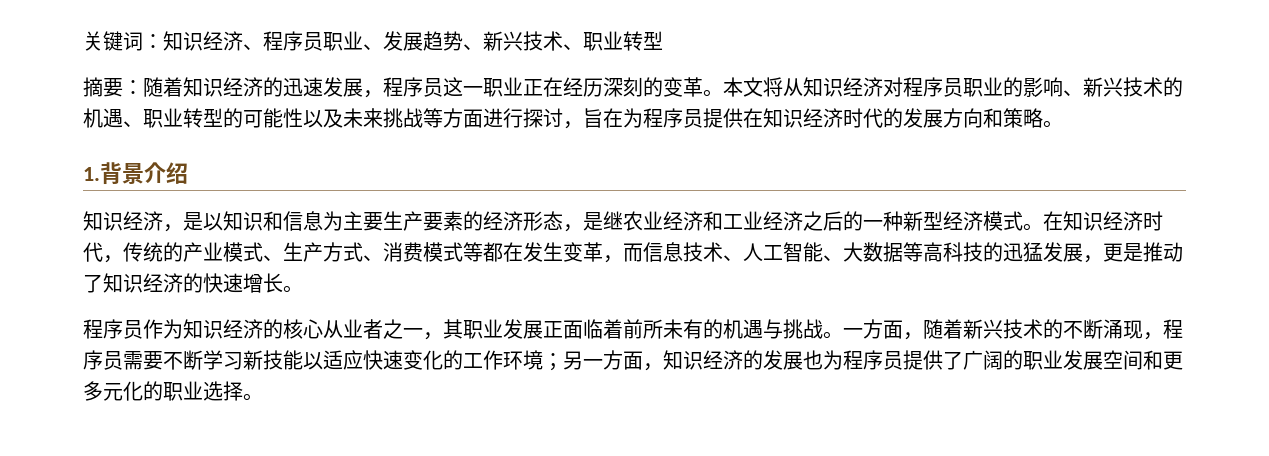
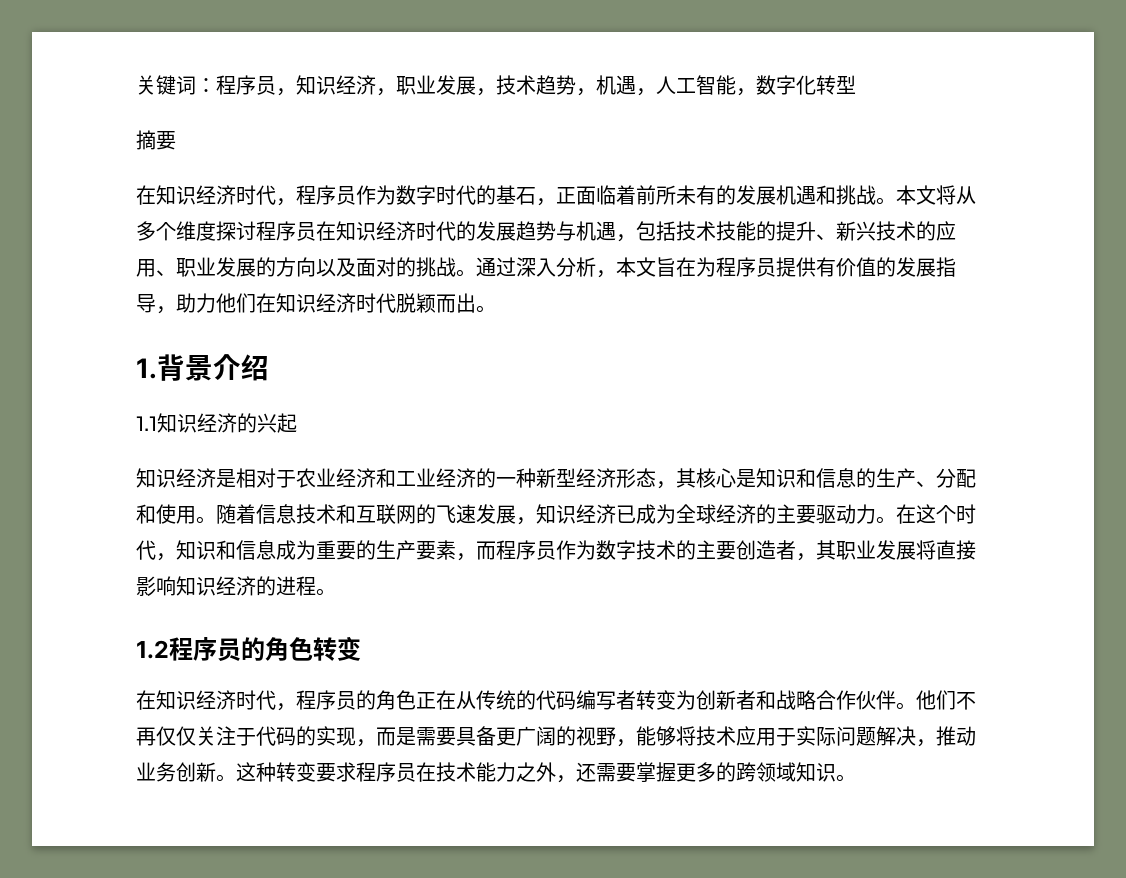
- 关键词：知识经济、程序员职业、发展趋势、新兴技术、职业转型
+ 关键词：程序员，知识经济，职业发展，技术趋势，机遇，人工智能，数字化转型
- 摘要：随着知识经济的迅速发展，程序员这一职业正在经历深刻的变革。本文将从知识经济对程序员职业的影响、新兴技术的机遇、职业转型的可能性以及未来挑战等方面进行探讨，旨在为程序员提供在知识经济时代的发展方向和策略。
+ 摘要
+ 在知识经济时代，程序员作为数字时代的基石，正面临着前所未有的发展机遇和挑战。本文将从多个维度探讨程序员在知识经济时代的发展趋势与机遇，包括技术技能的提升、新兴技术的应用、职业发展的方向以及面对的挑战。通过深入分析，本文旨在为程序员提供有价值的发展指导，助力他们在知识经济时代脱颖而出。
- 知识经济，是以知识和信息为主要生产要素的经济形态，是继农业经济和工业经济之后的一种新型经济模式。在知识经济时代，传统的产业模式、生产方式、消费模式等都在发生变革，而信息技术、人工智能、大数据等高科技的迅猛发展，更是推动了知识经济的快速增长。
- 程序员作为知识经济的核心从业者之一，其职业发展正面临着前所未有的机遇与挑战。一方面，随着新兴技术的不断涌现，程序员需要不断学习新技能以适应快速变化的工作环境；另一方面，知识经济的发展也为程序员提供了广阔的职业发展空间和更多元化的职业选择。
+ 1.1知识经济的兴起
+ 知识经济是相对于农业经济和工业经济的一种新型经济形态，其核心是知识和信息的生产、分配和使用。随着信息技术和互联网的飞速发展，知识经济已成为全球经济的主要驱动力。在这个时代，知识和信息成为重要的生产要素，而程序员作为数字技术的主要创造者，其职业发展将直接影响知识经济的进程。
+ 1.2程序员的角色转变
+ 在知识经济时代，程序员的角色正在从传统的代码编写者转变为创新者和战略合作伙伴。他们不再仅仅关注于代码的实现，而是需要具备更广阔的视野，能够将技术应用于实际问题解决，推动业务创新。这种转变要求程序员在技术能力之外，还需要掌握更多的跨领域知识。

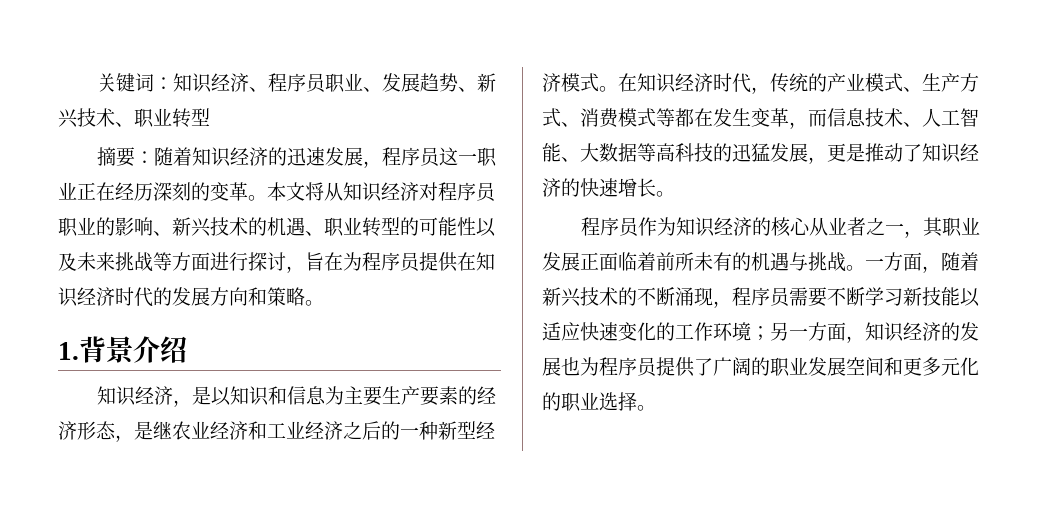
- 关键词：程序员，知识经济，职业发展，技术趋势，机遇，人工智能，数字化转型
+ 关键词：知识经济、程序员职业、发展趋势、新兴技术、职业转型
- 摘要
- 在知识经济时代，程序员作为数字时代的基石，正面临着前所未有的发展机遇和挑战。本文将从多个维度探讨程序员在知识经济时代的发展趋势与机遇，包括技术技能的提升、新兴技术的应用、职业发展的方向以及面对的挑战。通过深入分析，本文旨在为程序员提供有价值的发展指导，助力他们在知识经济时代脱颖而出。
+ 摘要：随着知识经济的迅速发展，程序员这一职业正在经历深刻的变革。本文将从知识经济对程序员职业的影响、新兴技术的机遇、职业转型的可能性以及未来挑战等方面进行探讨，旨在为程序员提供在知识经济时代的发展方向和策略。
- 1.1知识经济的兴起
- 知识经济是相对于农业经济和工业经济的一种新型经济形态，其核心是知识和信息的生产、分配和使用。随着信息技术和互联网的飞速发展，知识经济已成为全球经济的主要驱动力。在这个时代，知识和信息成为重要的生产要素，而程序员作为数字技术的主要创造者，其职业发展将直接影响知识经济的进程。
- 1.2程序员的角色转变
- 在知识经济时代，程序员的角色正在从传统的代码编写者转变为创新者和战略合作伙伴。他们不再仅仅关注于代码的实现，而是需要具备更广阔的视野，能够将技术应用于实际问题解决，推动业务创新。这种转变要求程序员在技术能力之外，还需要掌握更多的跨领域知识。
+ 知识经济，是以知识和信息为主要生产要素的经济形态，是继农业经济和工业经济之后的一种新型经济模式。在知识经济时代，传统的产业模式、生产方式、消费模式等都在发生变革，而信息技术、人工智能、大数据等高科技的迅猛发展，更是推动了知识经济的快速增长。
+ 程序员作为知识经济的核心从业者之一，其职业发展正面临着前所未有的机遇与挑战。一方面，随着新兴技术的不断涌现，程序员需要不断学习新技能以适应快速变化的工作环境；另一方面，知识经济的发展也为程序员提供了广阔的职业发展空间和更多元化的职业选择。

